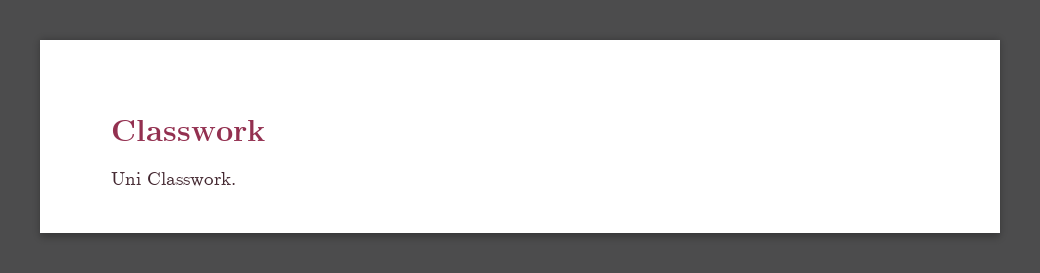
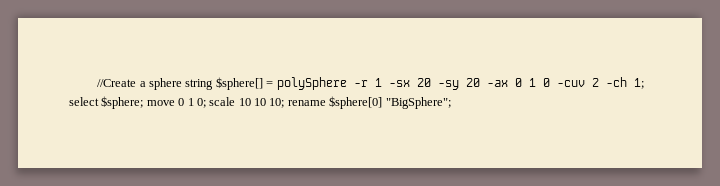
- Classwork
- Uni Classwork.
+ //Create a sphere string $sphere[] = polySphere -r 1 -sx 20 -sy 20 -ax 0 1 0 -cuv 2 -ch 1; select $sphere; move 0 1 0; scale 10 10 10; rename $sphere[0] "BigSphere";

